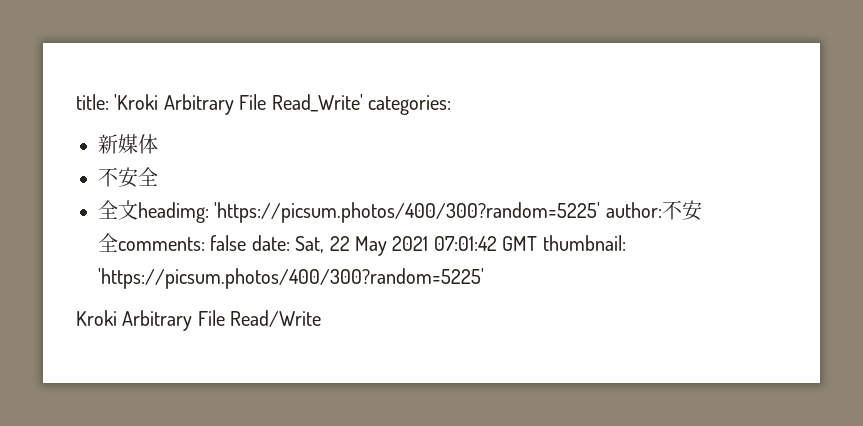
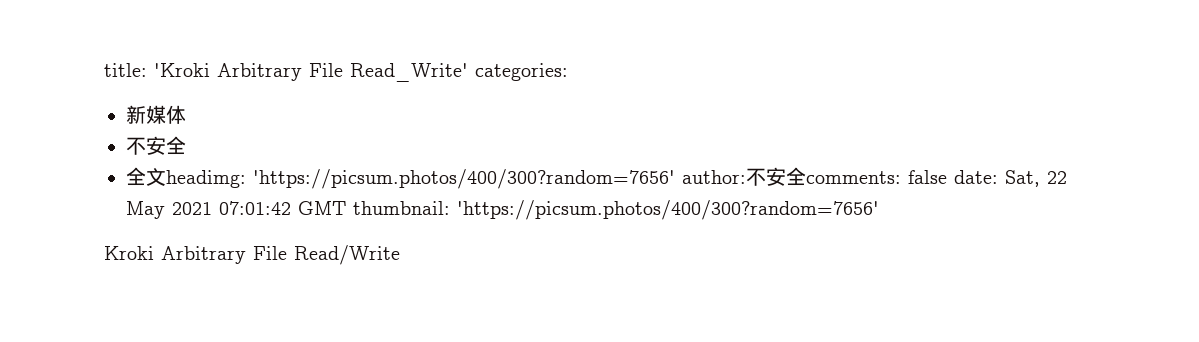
- 全文headimg: 'https://picsum.photos/400/300?random=5225' author:不安全comments: false date: Sat, 22 May 2021 07:01:42 GMT thumbnail: 'https://picsum.photos/400/300?random=5225'
+ 全文headimg: 'https://picsum.photos/400/300?random=7656' author:不安全comments: false date: Sat, 22 May 2021 07:01:42 GMT thumbnail: 'https://picsum.photos/400/300?random=7656'

